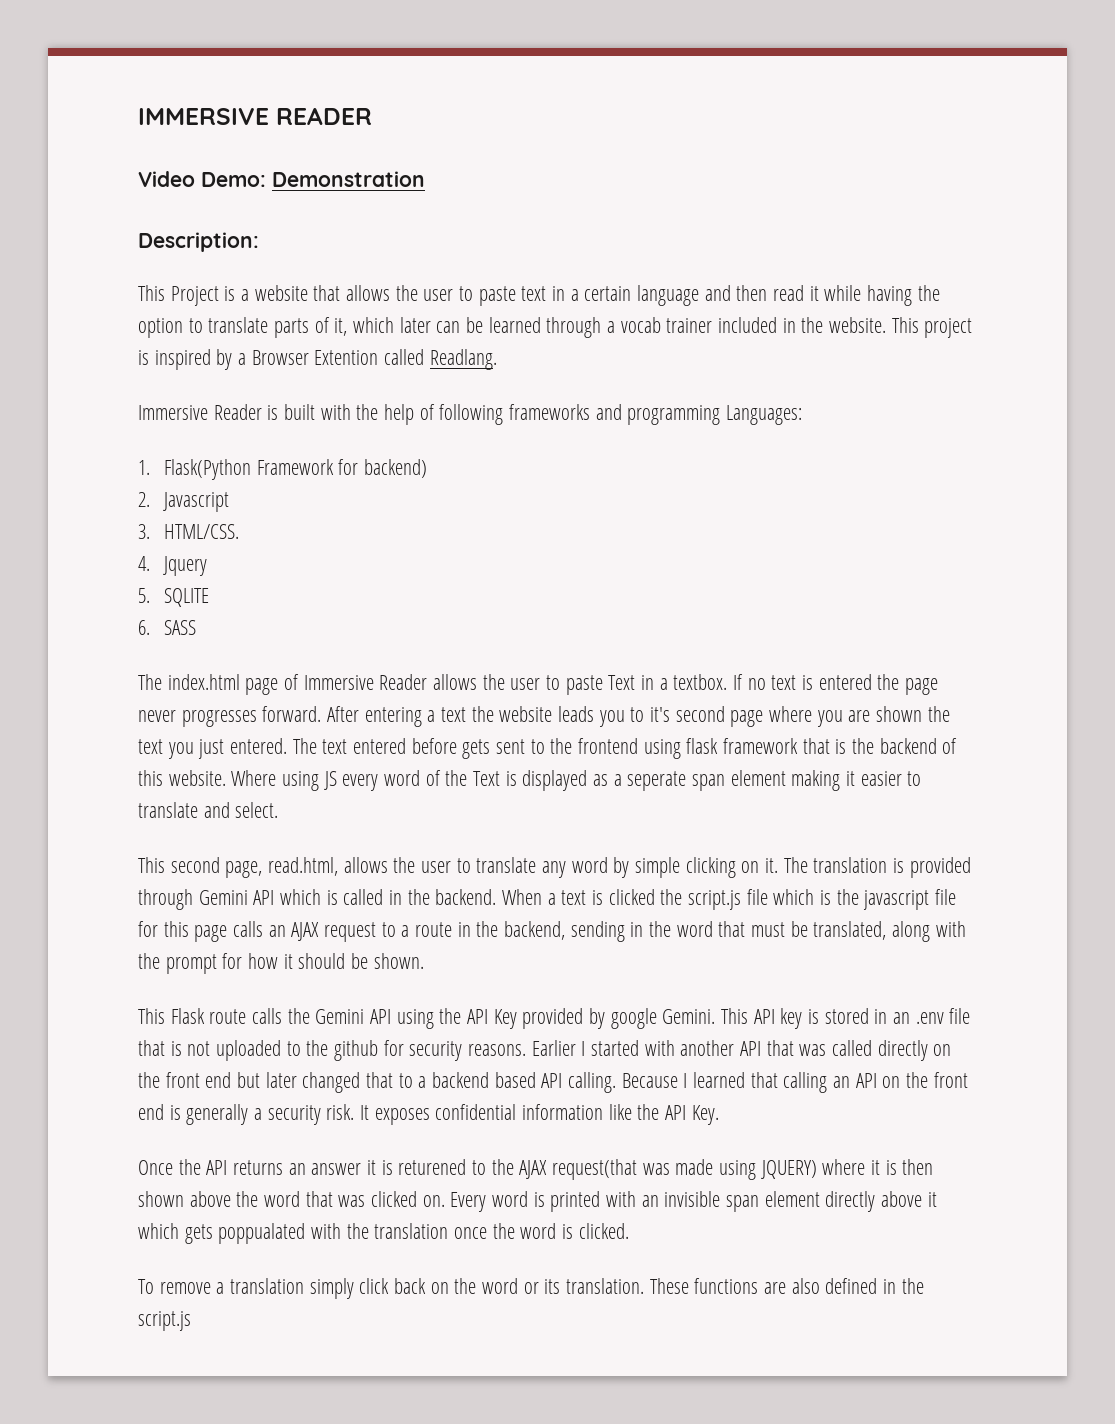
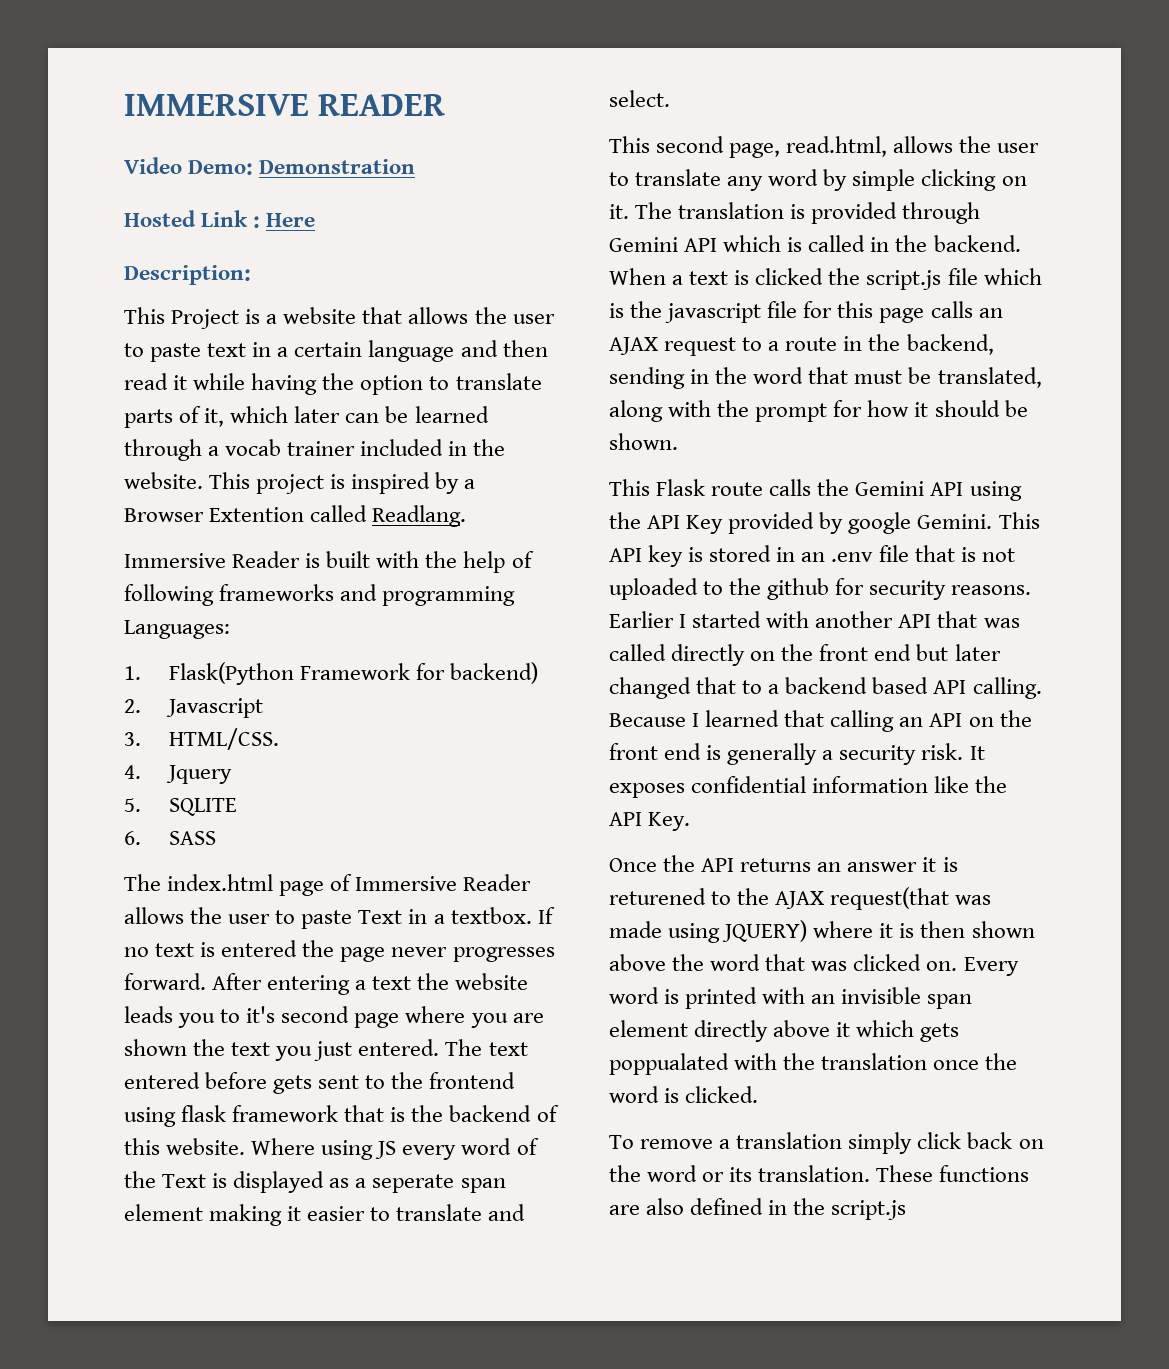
+ Hosted Link : Here

